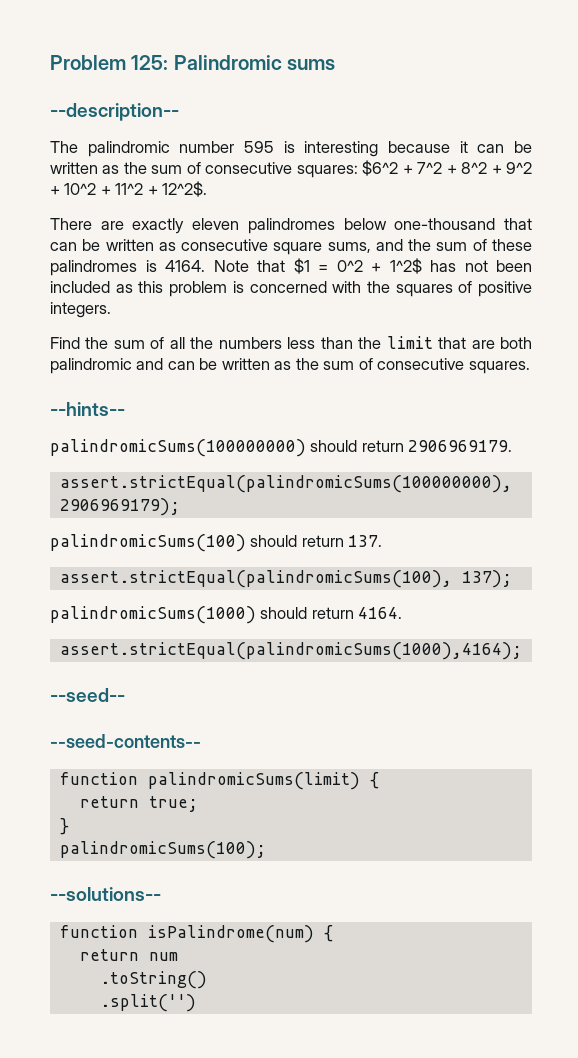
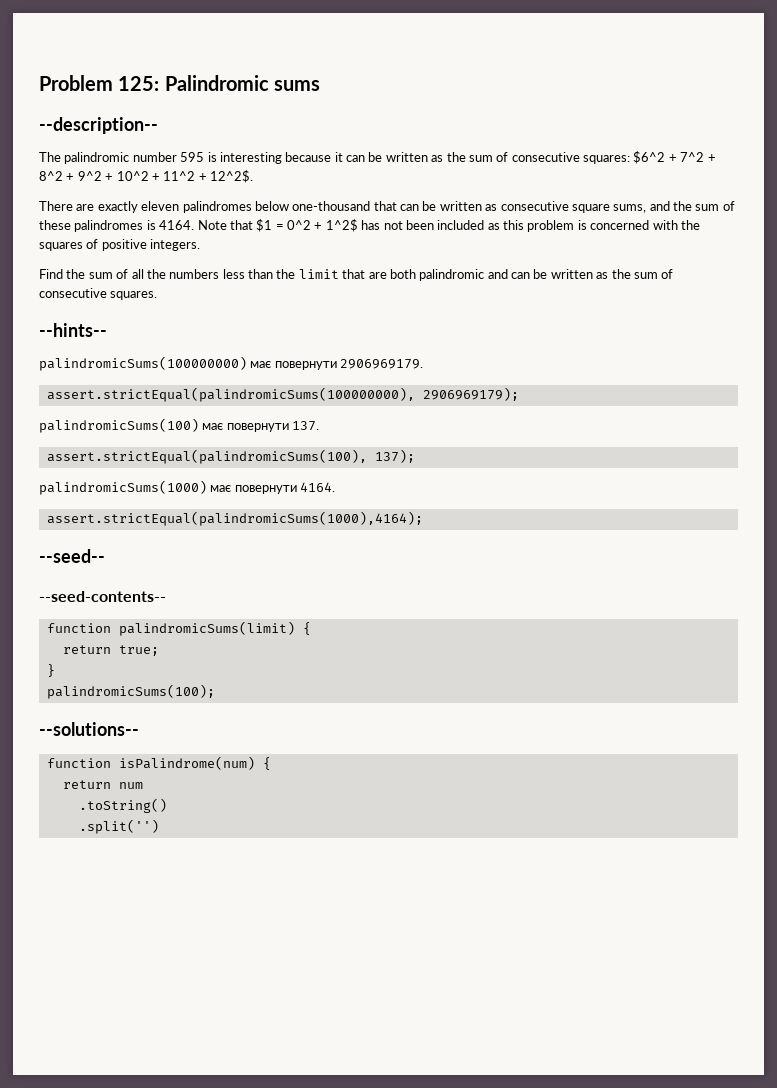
- palindromicSums(100000000) should return 2906969179.
+ palindromicSums(100000000) має повернути 2906969179.
- palindromicSums(100) should return 137.
+ palindromicSums(100) має повернути 137.
- palindromicSums(1000) should return 4164.
+ palindromicSums(1000) має повернути 4164.

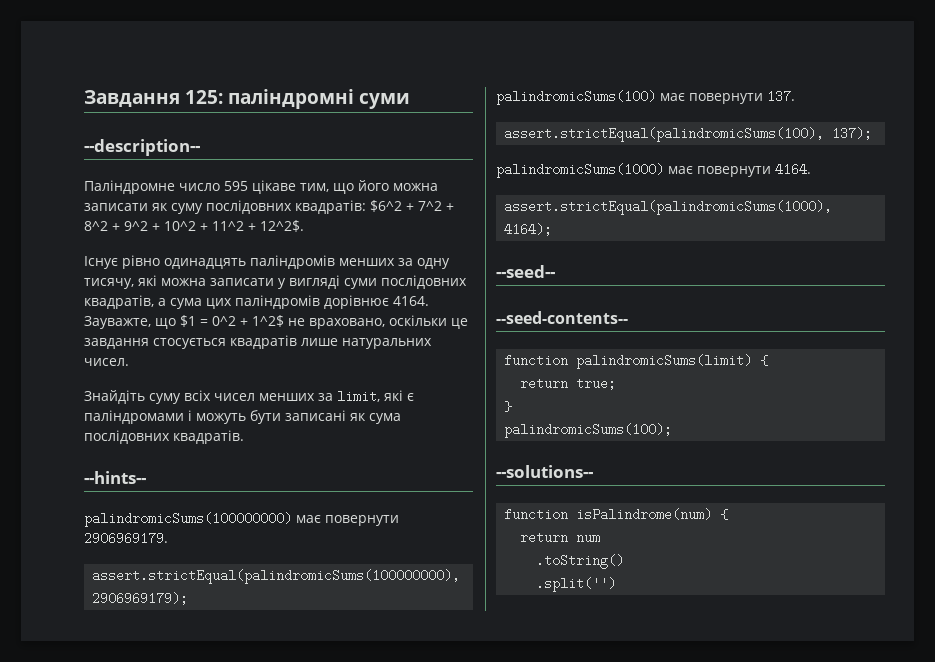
- Problem 125: Palindromic sums
+ Завдання 125: паліндромні суми
  --description--
- The palindromic number 595 is interesting because it can be written as the sum of consecutive squares: $6^2 + 7^2 + 8^2 + 9^2 + 10^2 + 11^2 + 12^2$.
+ Паліндромне число 595 цікаве тим, що його можна записати як суму послідовних квадратів: $6^2 + 7^2 + 8^2 + 9^2 + 10^2 + 11^2 + 12^2$.
- There are exactly eleven palindromes below one-thousand that can be written as consecutive square sums, and the sum of these palindromes is 4164. Note that $1 = 0^2 + 1^2$ has not been included as this problem is concerned with the squares of positive integers.
- Find the sum of all the numbers less than the limit that are both palindromic and can be written as the sum of consecutive squares.
+ Існує рівно одинадцять паліндромів менших за одну тисячу, які можна записати у вигляді суми послідовних квадратів, а сума цих паліндромів дорівнює 4164. Зауважте, що $1 = 0^2 + 1^2$ не враховано, оскільки це завдання стосується квадратів лише натуральних чисел.
+ Знайдіть суму всіх чисел менших за limit, які є паліндромами і можуть бути записані як сума послідовних квадратів.

